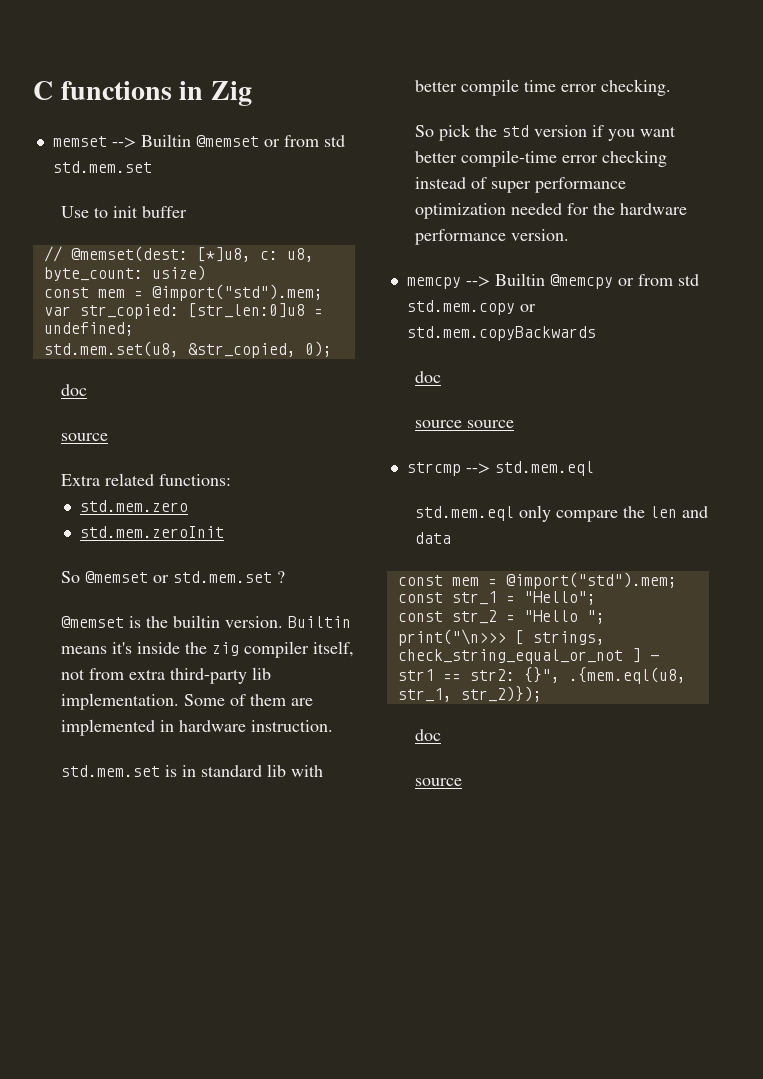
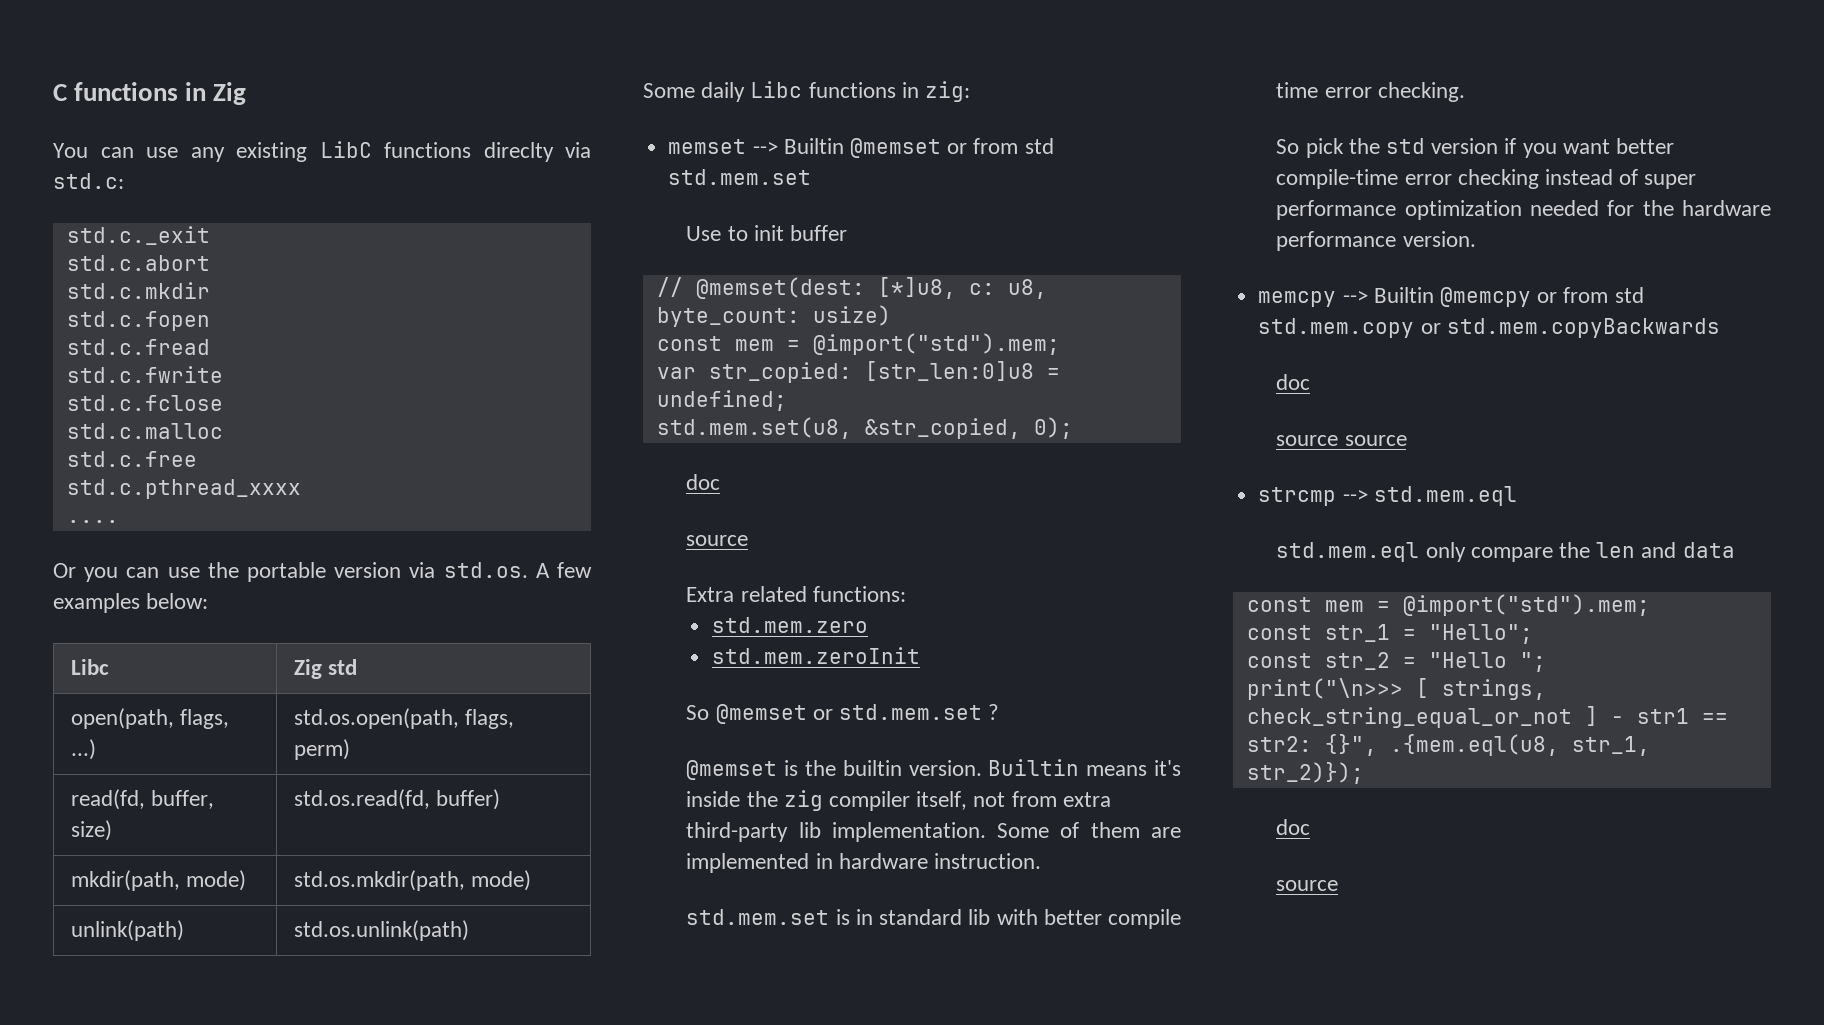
+ You can use any existing LibC functions direclty via std.c:
+ std.c._exit
+ std.c.abort
+ std.c.mkdir
+ std.c.fopen
+ std.c.fread
+ std.c.fwrite
+ std.c.fclose
+ std.c.malloc
+ std.c.free
+ std.c.pthread_xxxx
+ ....
+ Or you can use the portable version via std.os. A few examples below:
+ Libc | Zig std
+ open(path, flags, ...) | std.os.open(path, flags, perm)
+ read(fd, buffer, size) | std.os.read(fd, buffer)
+ mkdir(path, mode) | std.os.mkdir(path, mode)
+ unlink(path) | std.os.unlink(path)
+ Some daily Libc functions in zig:

